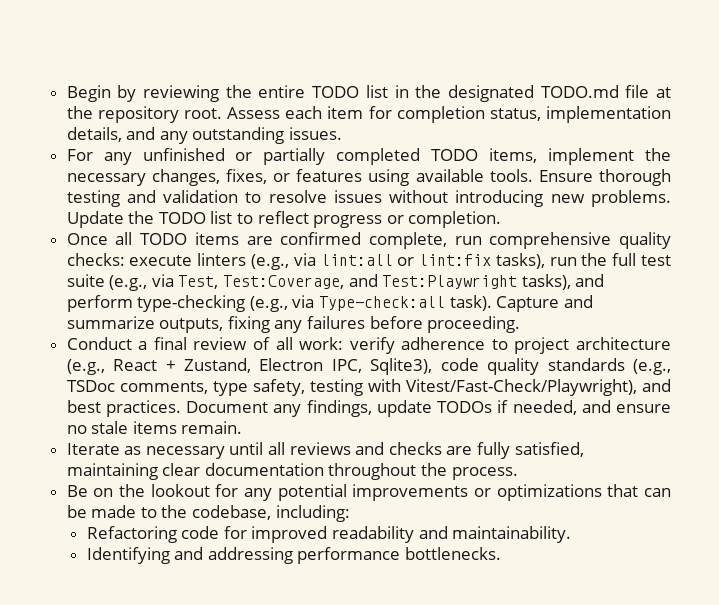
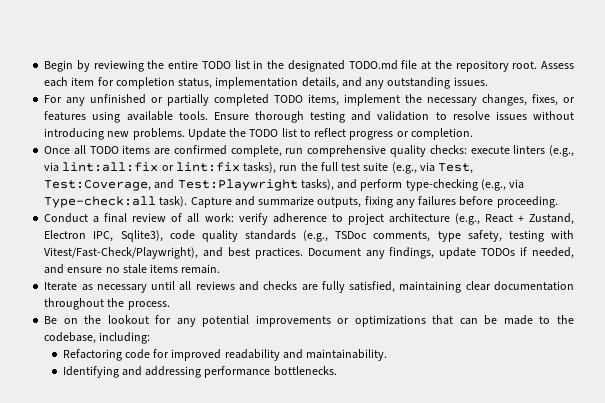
- Once all TODO items are confirmed complete, run comprehensive quality checks: execute linters (e.g., via lint:all or lint:fix tasks), run the full test suite (e.g., via Test, Test:Coverage, and Test:Playwright tasks), and perform type-checking (e.g., via Type-check:all task).
+ Once all TODO items are confirmed complete, run comprehensive quality checks: execute linters (e.g., via lint:all:fix or lint:fix tasks), run the full test suite (e.g., via Test, Test:Coverage, and Test:Playwright tasks), and perform type-checking (e.g., via Type-check:all task).

